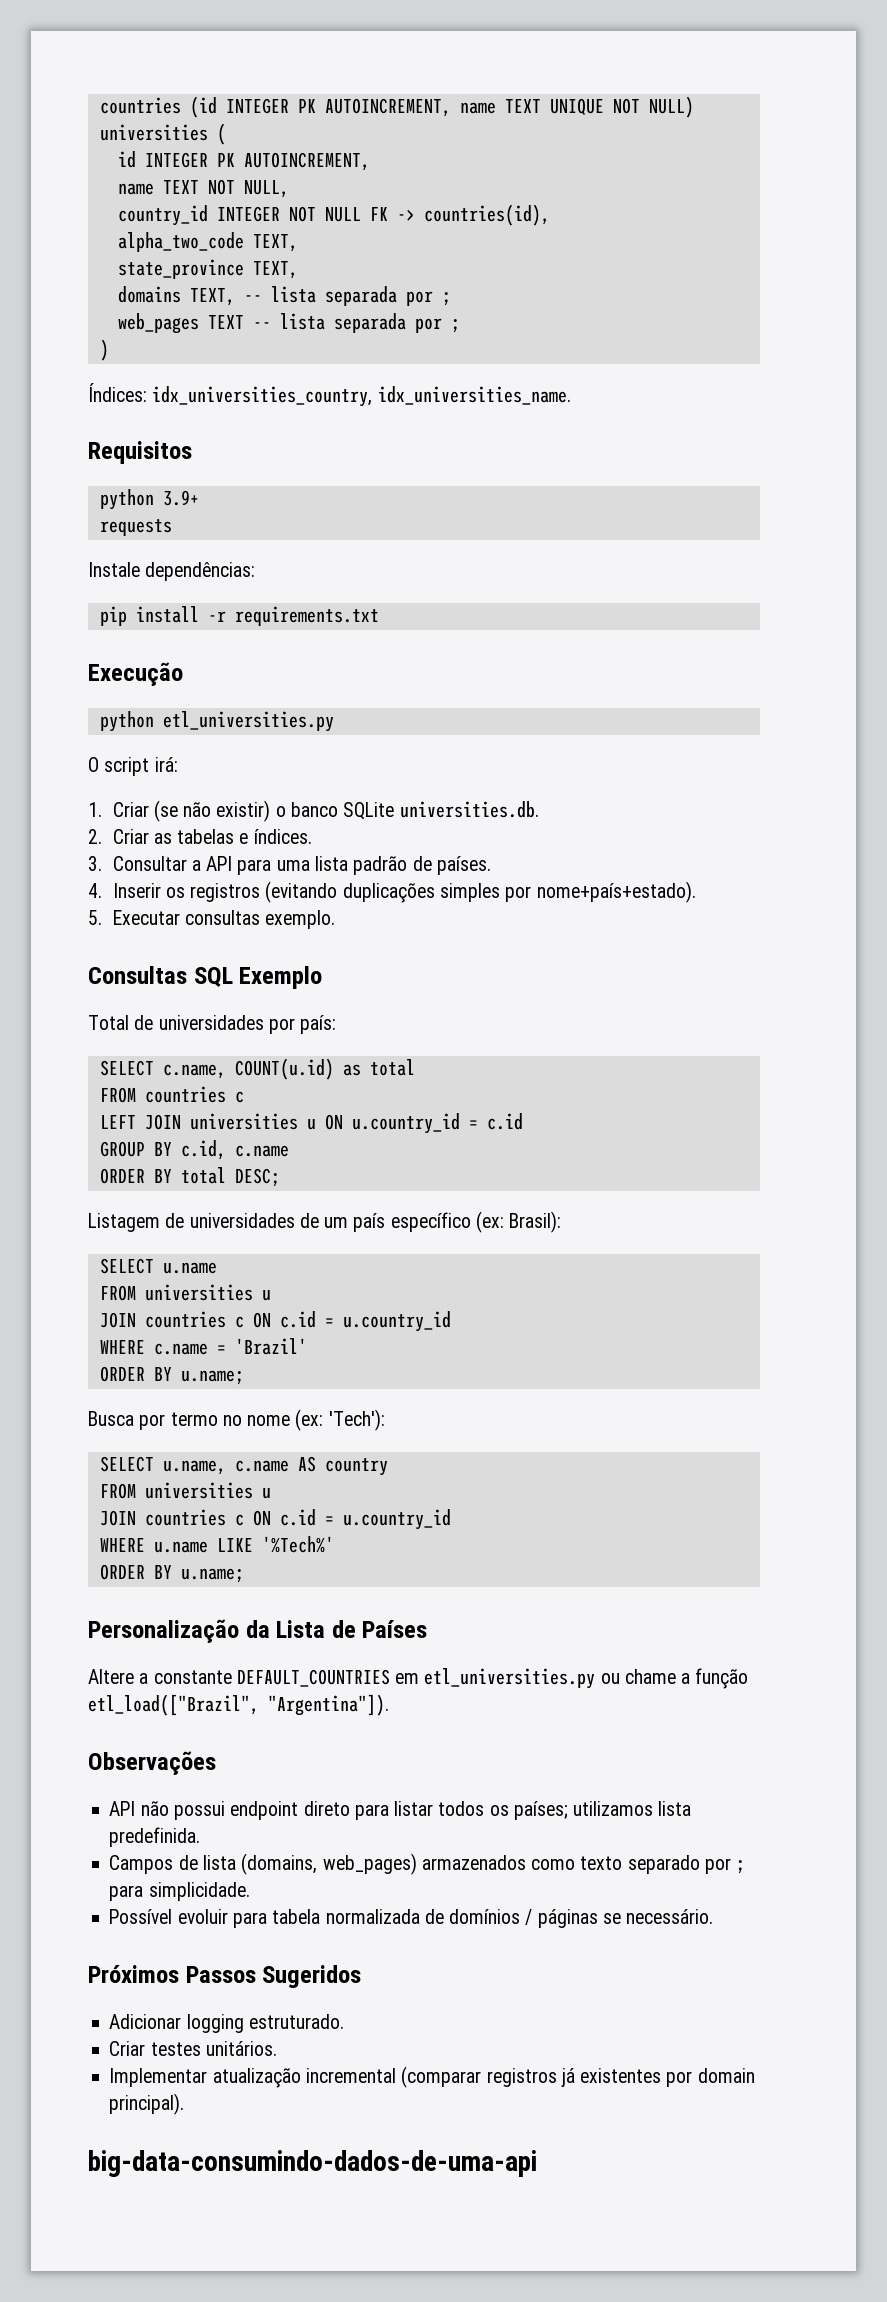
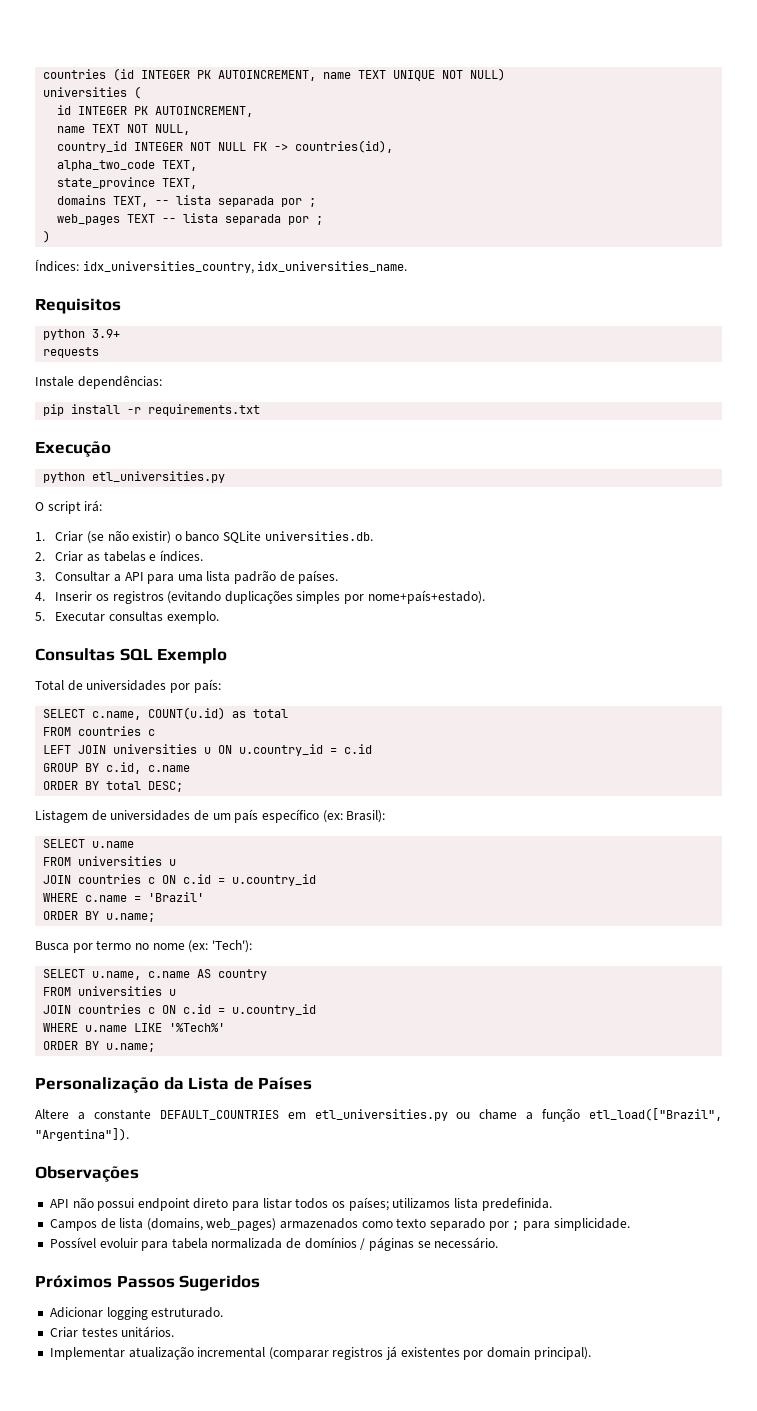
- big-data-consumindo-dados-de-uma-api

